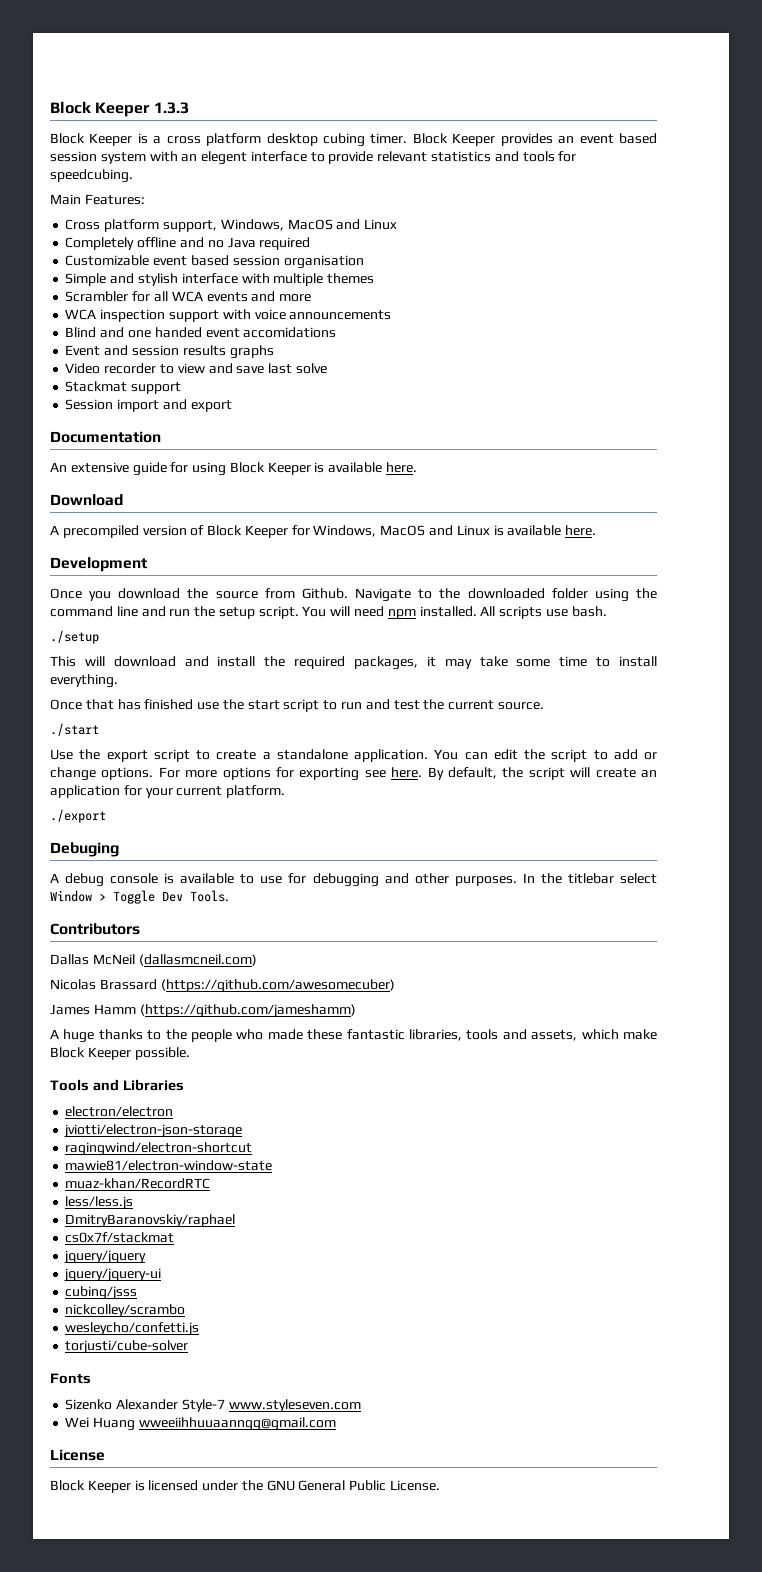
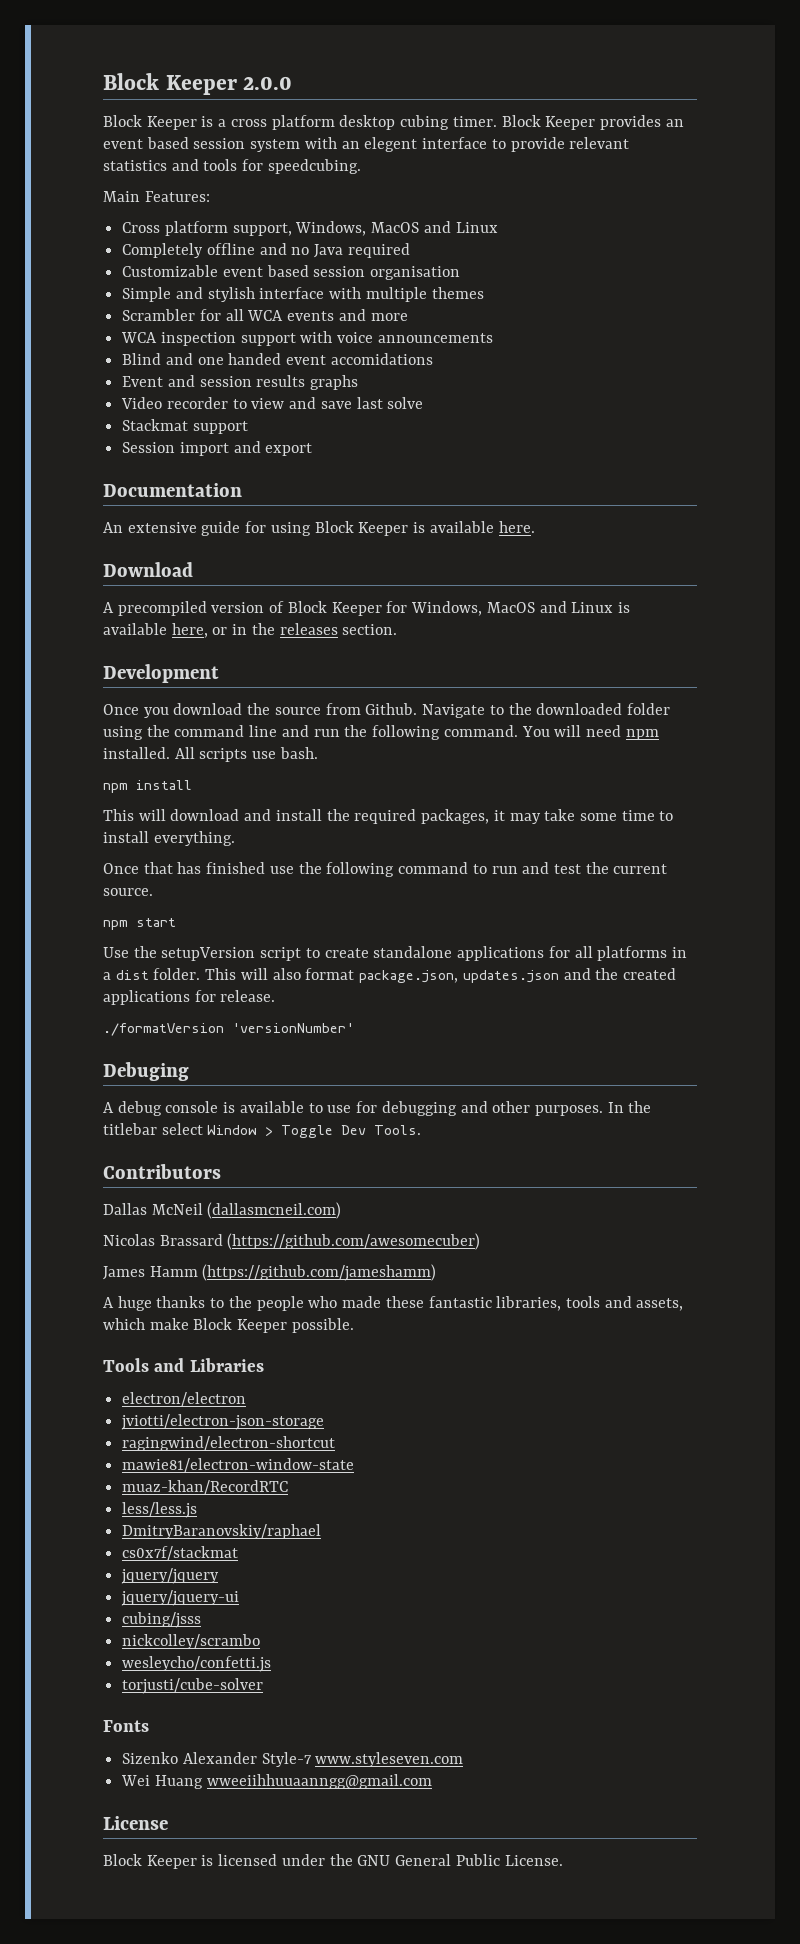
- Block Keeper 1.3.3
+ Block Keeper 2.0.0
- A precompiled version of Block Keeper for Windows, MacOS and Linux is available here.
+ A precompiled version of Block Keeper for Windows, MacOS and Linux is available here, or in the releases section.
- Navigate to the downloaded folder using the command line and run the setup script.
+ Navigate to the downloaded folder using the command line and run the following command.
- ./setup
+ npm install
- Once that has finished use the start script to run and test the current source.
+ Once that has finished use the following command to run and test the current source.
- ./start
+ npm start
- Use the export script to create a standalone application. You can edit the script to add or change options. For more options for exporting see here. By default, the script will create an application for your current platform.
- ./export
+ Use the setupVersion script to create standalone applications for all platforms in a dist folder. This will also format package.json, updates.json and the created applications for release.
+ ./formatVersion 'versionNumber'

